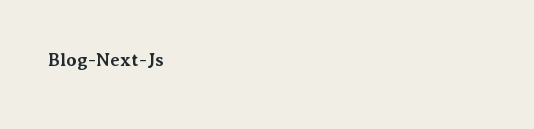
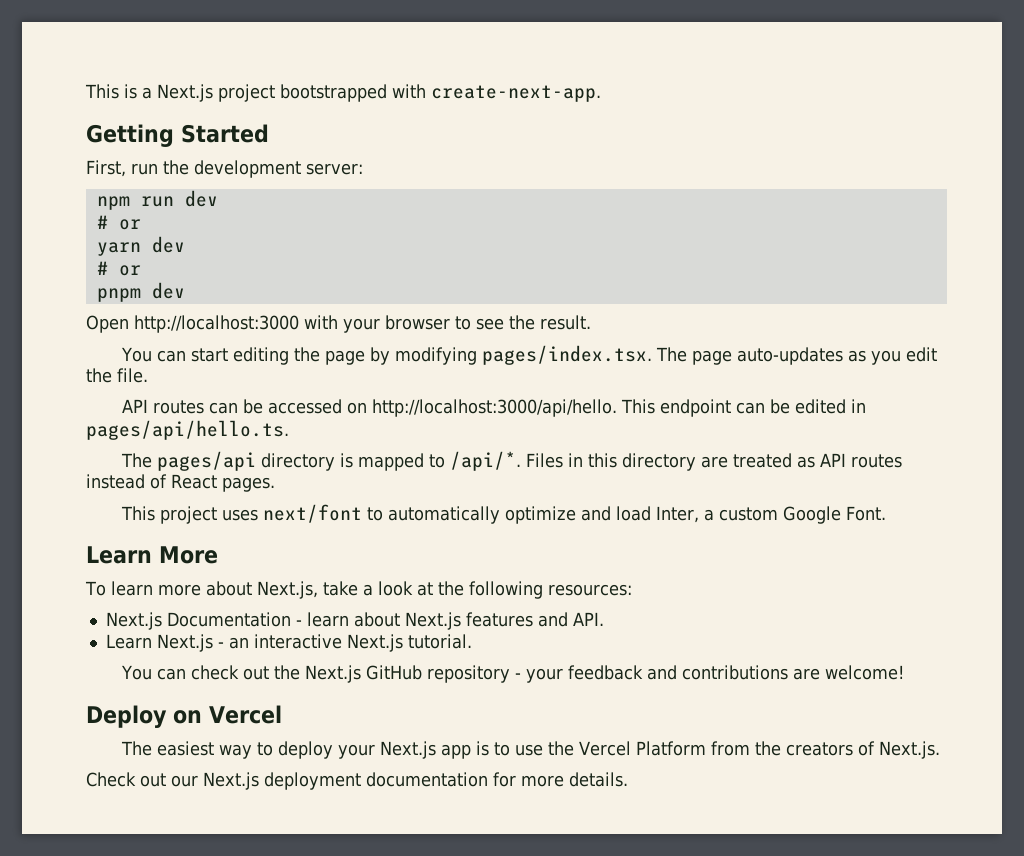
- Blog-Next-Js
+ This is a Next.js project bootstrapped with create-next-app.
+ Getting Started
+ First, run the development server:
+ npm run dev
+ # or
+ yarn dev
+ # or
+ pnpm dev
+ Open http://localhost:3000 with your browser to see the result.
+ You can start editing the page by modifying pages/index.tsx. The page auto-updates as you edit the file.
+ API routes can be accessed on http://localhost:3000/api/hello. This endpoint can be edited in pages/api/hello.ts.
+ The pages/api directory is mapped to /api/*. Files in this directory are treated as API routes instead of React pages.
+ This project uses next/font to automatically optimize and load Inter, a custom Google Font.
+ Learn More
+ To learn more about Next.js, take a look at the following resources:
+ Next.js Documentation - learn about Next.js features and API.
+ Learn Next.js - an interactive Next.js tutorial.
+ You can check out the Next.js GitHub repository - your feedback and contributions are welcome!
+ Deploy on Vercel
+ The easiest way to deploy your Next.js app is to use the Vercel Platform from the creators of Next.js.
+ Check out our Next.js deployment documentation for more details.

